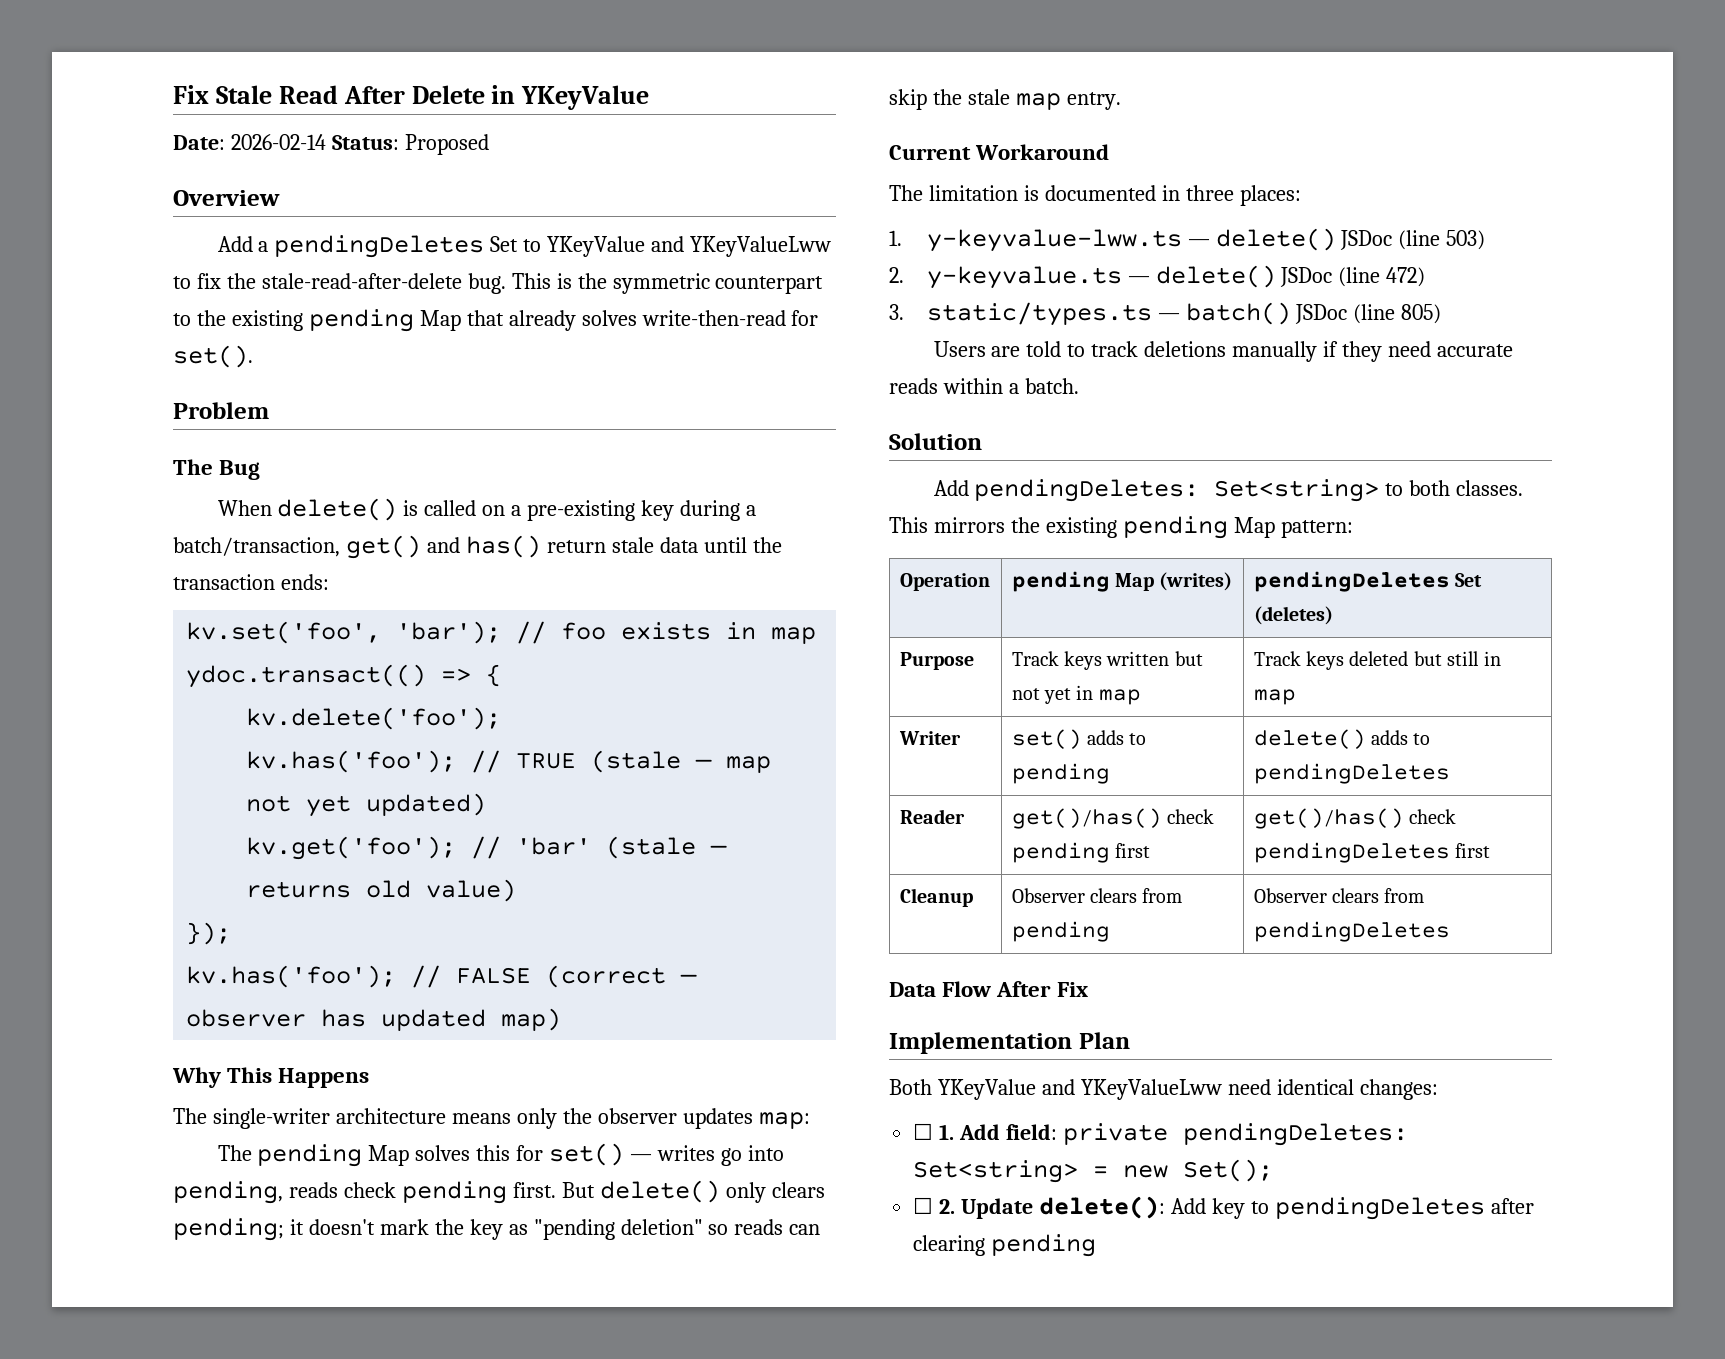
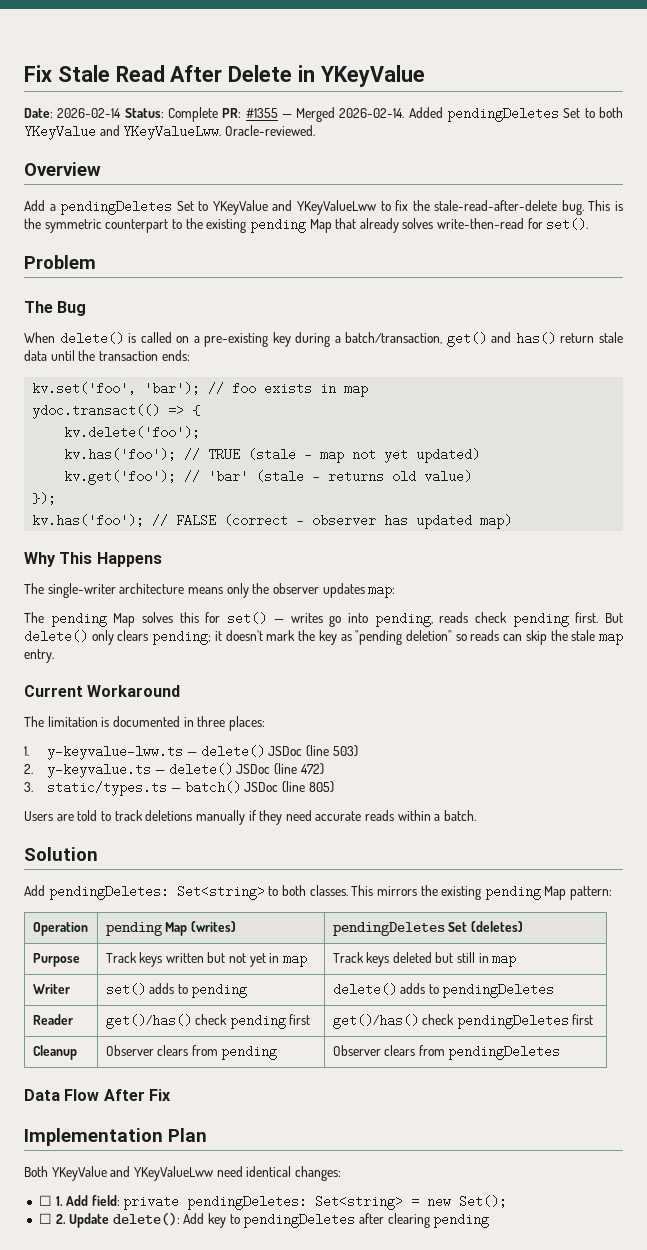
- Date: 2026-02-14 Status: Proposed
+ Date: 2026-02-14 Status: Complete PR: #1355 — Merged 2026-02-14. Added pendingDeletes Set to both YKeyValue and YKeyValueLww. Oracle-reviewed.

